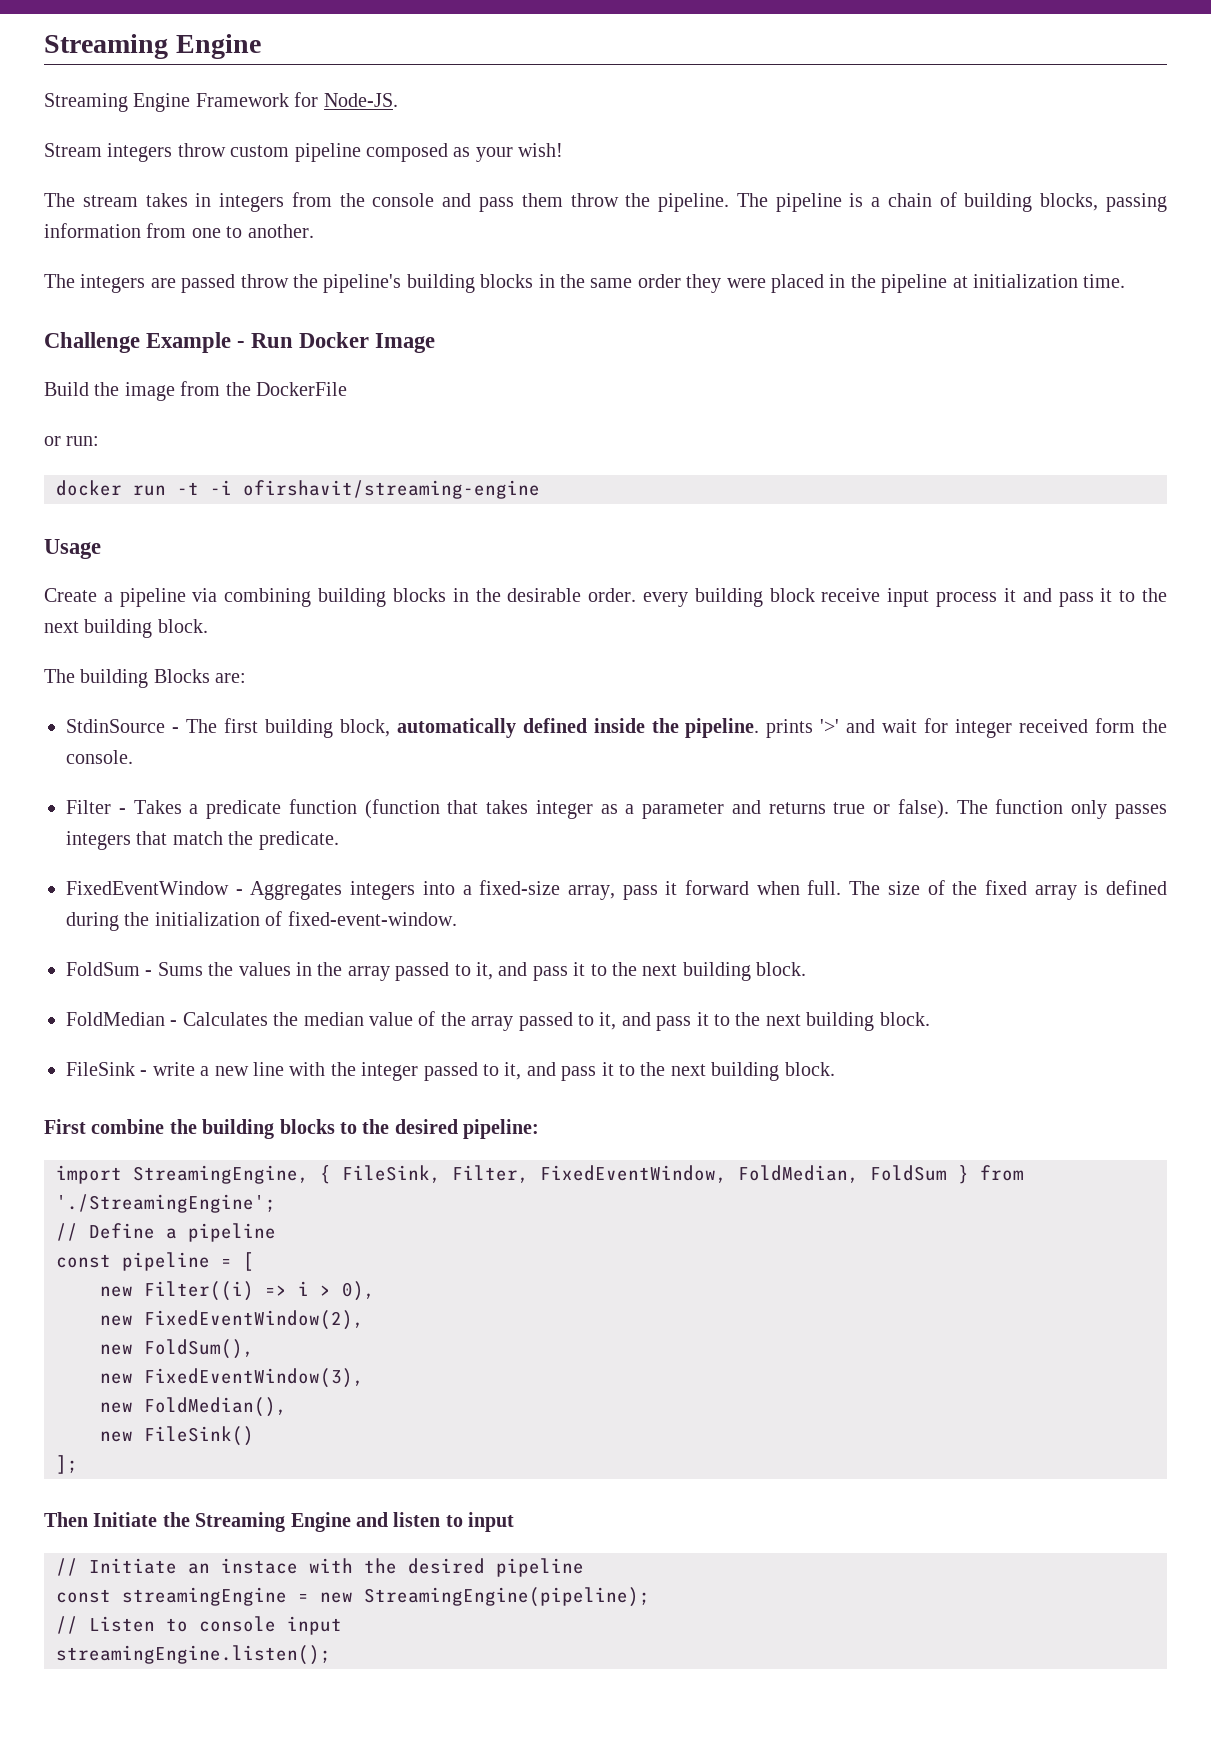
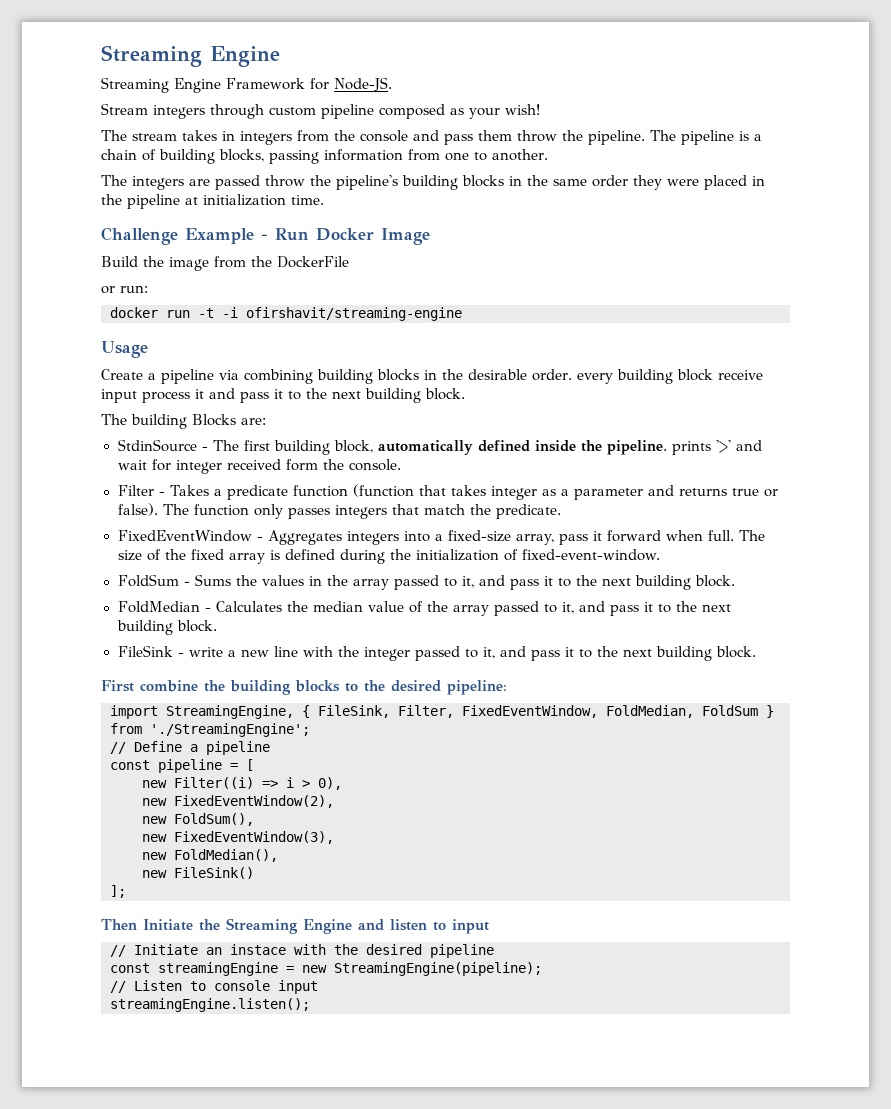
- Stream integers throw custom pipeline composed as your wish!
+ Stream integers through custom pipeline composed as your wish!

